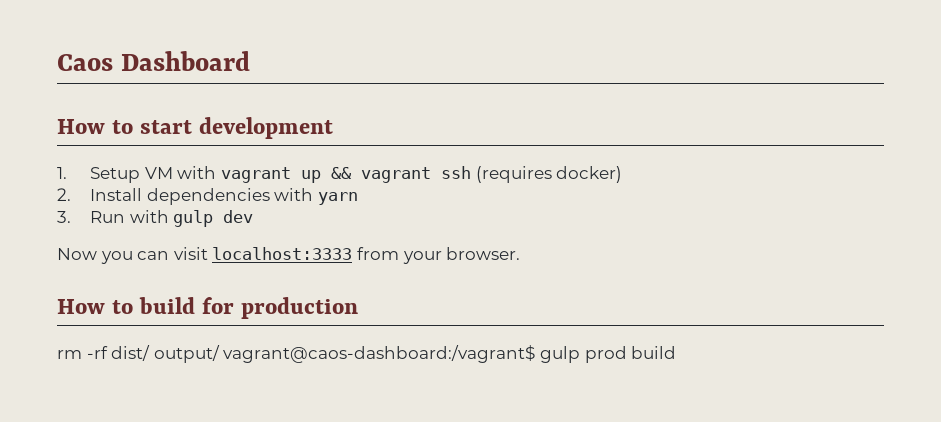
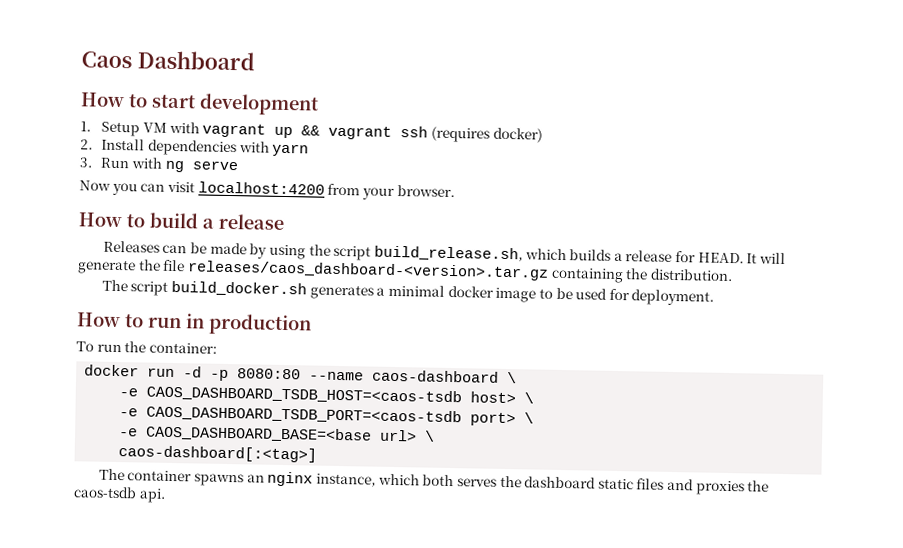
- 3. Run with gulp dev
+ 3. Run with ng serve
- Now you can visit localhost:3333 from your browser.
+ Now you can visit localhost:4200 from your browser.
- How to build for production
- rm -rf dist/ output/ vagrant@caos-dashboard:/vagrant$ gulp prod build
+ How to build a release
+ Releases can be made by using the script build_release.sh, which builds a release for HEAD. It will generate the file releases/caos_dashboard-<version>.tar.gz containing the distribution.
+ The script build_docker.sh generates a minimal docker image to be used for deployment.
+ How to run in production
+ To run the container:
+ docker run -d -p 8080:80 --name caos-dashboard \
+ -e CAOS_DASHBOARD_TSDB_HOST=<caos-tsdb host> \
+ -e CAOS_DASHBOARD_TSDB_PORT=<caos-tsdb port> \
+ -e CAOS_DASHBOARD_BASE=<base url> \
+ caos-dashboard[:<tag>]
+ The container spawns an nginx instance, which both serves the dashboard static files and proxies the caos-tsdb api.

